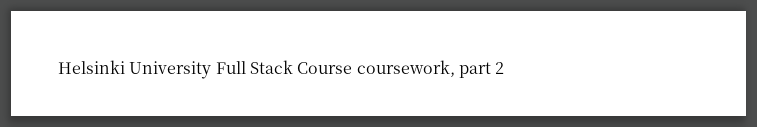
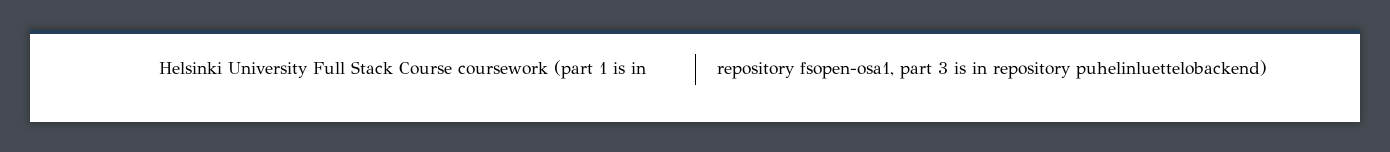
- Helsinki University Full Stack Course coursework, part 2
+ Helsinki University Full Stack Course coursework (part 1 is in repository fsopen-osa1, part 3 is in repository puhelinluettelobackend)

